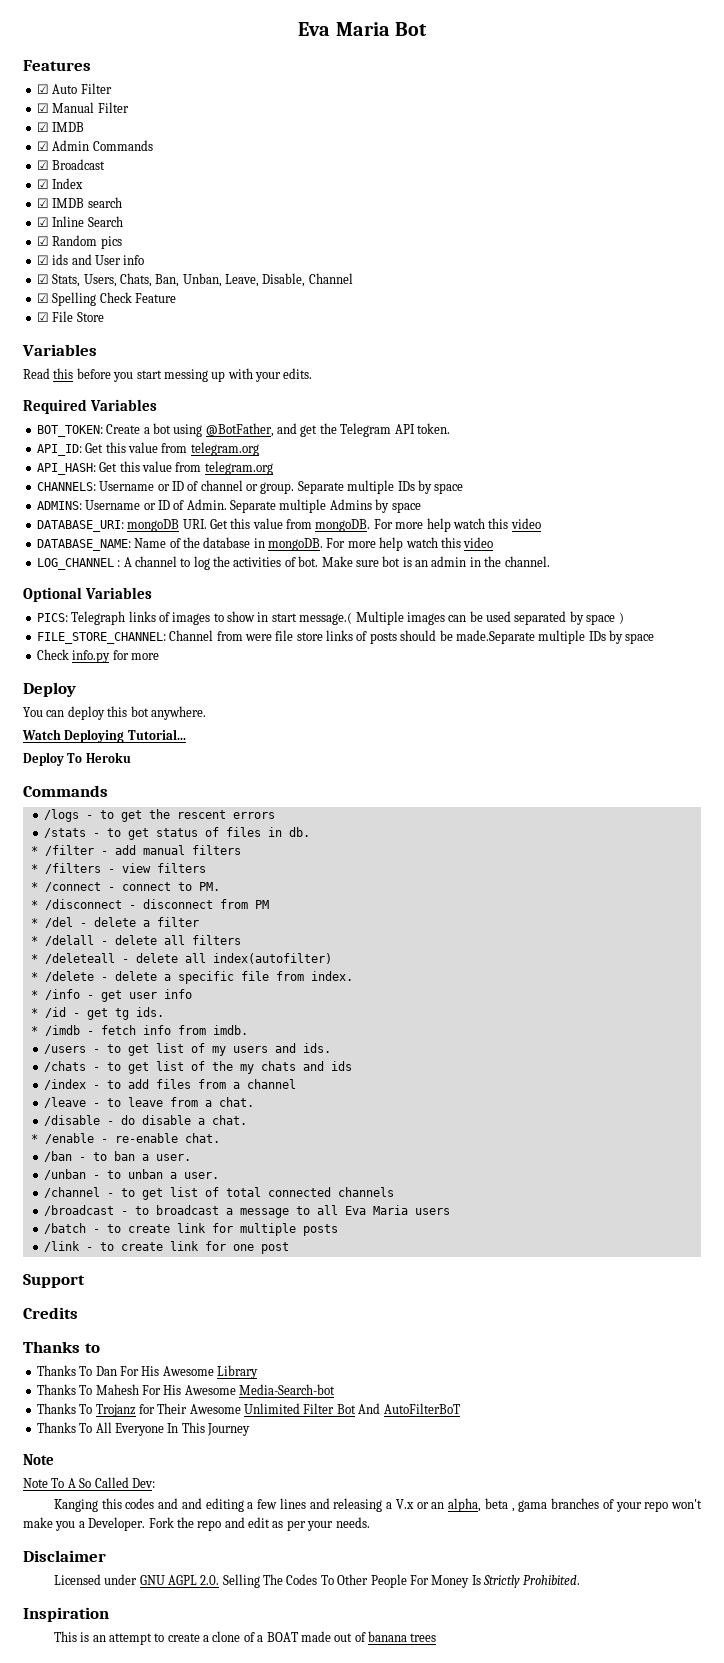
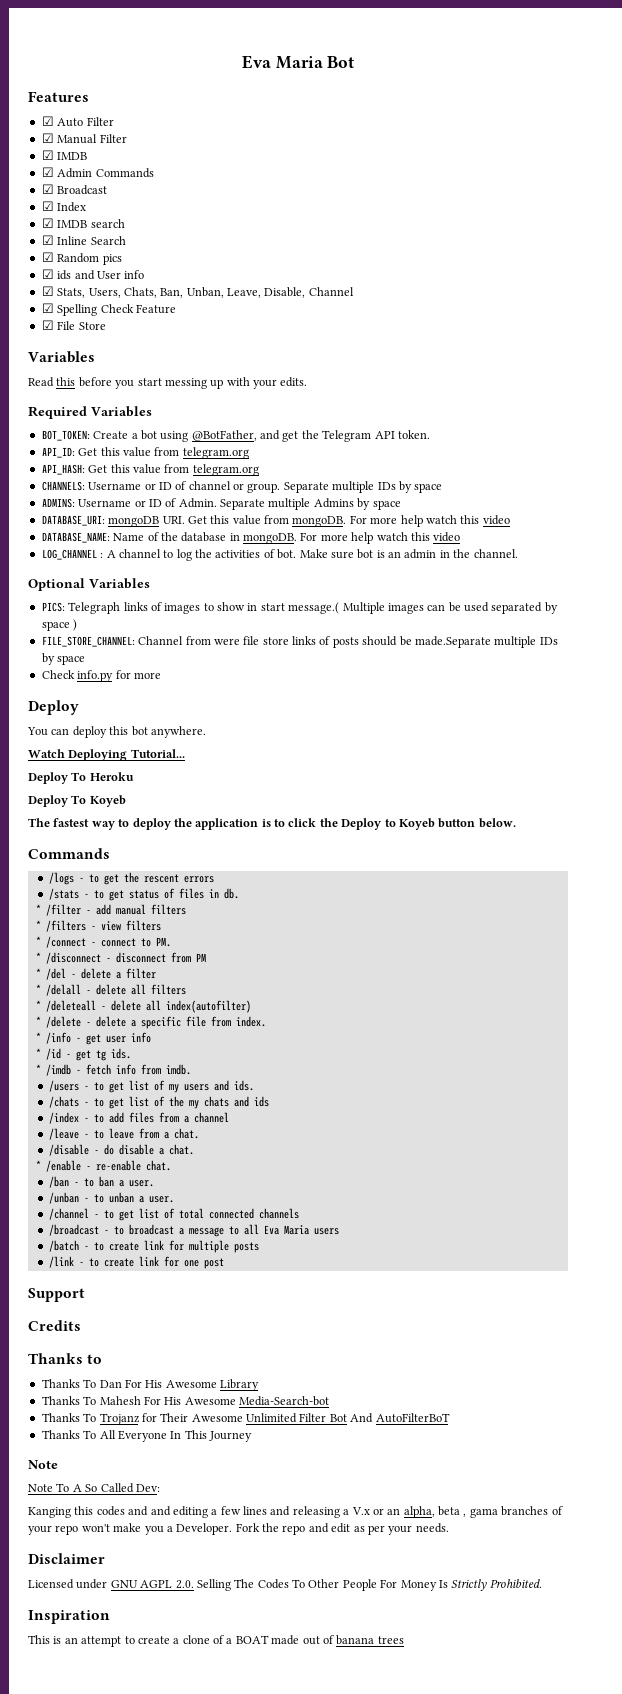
+ Deploy To Koyeb
+ The fastest way to deploy the application is to click the Deploy to Koyeb button below.

